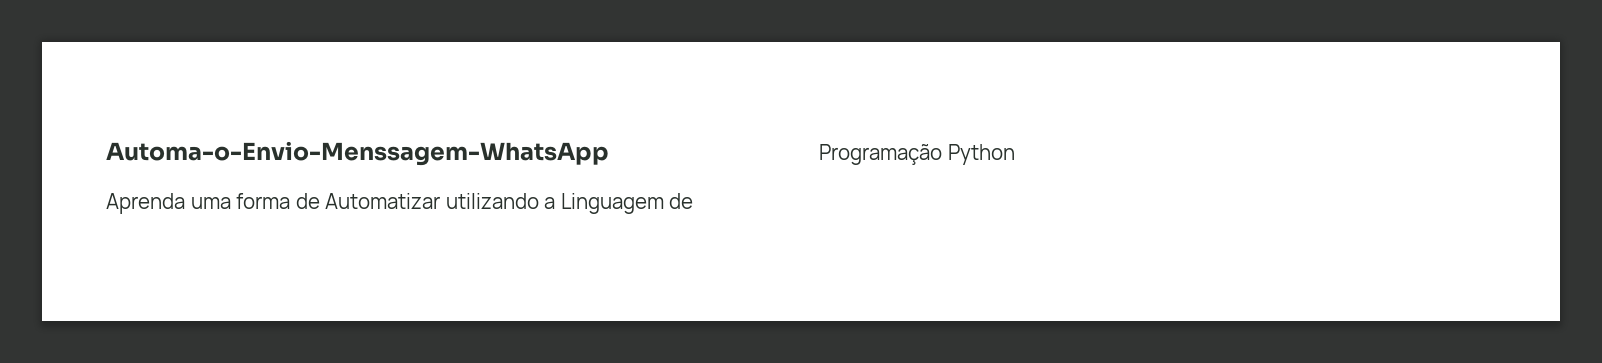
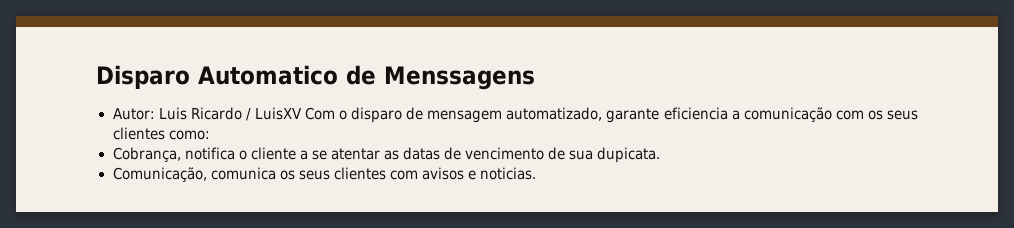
- Automa-o-Envio-Menssagem-WhatsApp
- Aprenda uma forma de Automatizar utilizando a Linguagem de Programação Python
+ Disparo Automatico de Menssagens
+ Autor: Luis Ricardo / LuisXV Com o disparo de mensagem automatizado, garante eficiencia a comunicação com os seus clientes como:
+ Cobrança, notifica o cliente a se atentar as datas de vencimento de sua dupicata.
+ Comunicação, comunica os seus clientes com avisos e noticias.

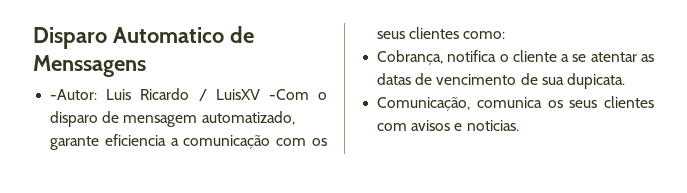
- Autor: Luis Ricardo / LuisXV Com o disparo de mensagem automatizado, garante eficiencia a comunicação com os seus clientes como:
+ -Autor: Luis Ricardo / LuisXV -Com o disparo de mensagem automatizado, garante eficiencia a comunicação com os seus clientes como:

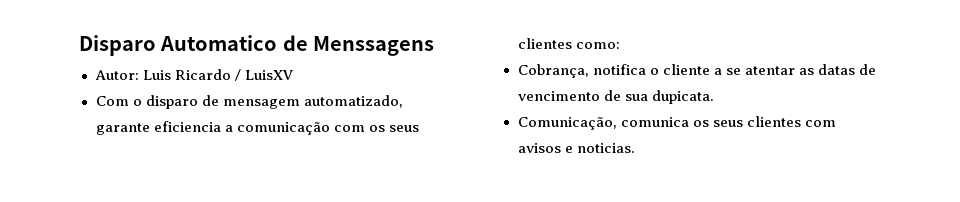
- -Autor: Luis Ricardo / LuisXV -Com o disparo de mensagem automatizado, garante eficiencia a comunicação com os seus clientes como:
+ Autor: Luis Ricardo / LuisXV
+ Com o disparo de mensagem automatizado, garante eficiencia a comunicação com os seus clientes como:

